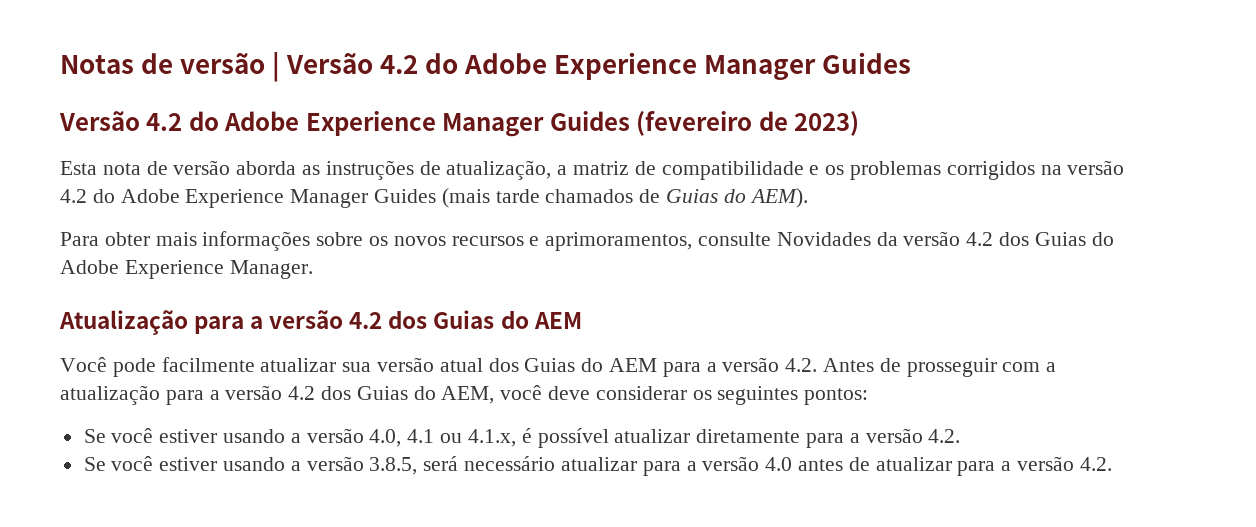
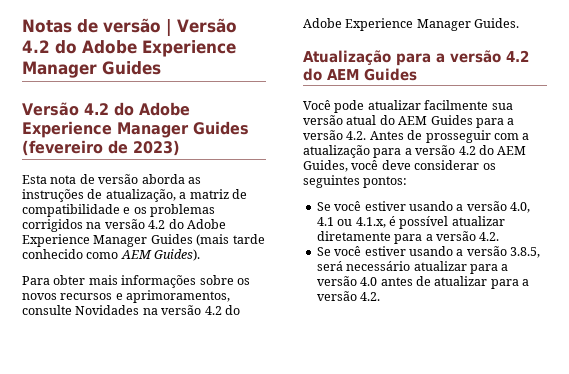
- Esta nota de versão aborda as instruções de atualização, a matriz de compatibilidade e os problemas corrigidos na versão 4.2 do Adobe Experience Manager Guides (mais tarde chamados de Guias do AEM).
+ Esta nota de versão aborda as instruções de atualização, a matriz de compatibilidade e os problemas corrigidos na versão 4.2 do Adobe Experience Manager Guides (mais tarde conhecido como AEM Guides).
- Para obter mais informações sobre os novos recursos e aprimoramentos, consulte Novidades da versão 4.2 dos Guias do Adobe Experience Manager.
+ Para obter mais informações sobre os novos recursos e aprimoramentos, consulte Novidades na versão 4.2 do Adobe Experience Manager Guides.
- Atualização para a versão 4.2 dos Guias do AEM
+ Atualização para a versão 4.2 do AEM Guides
- Você pode facilmente atualizar sua versão atual dos Guias do AEM para a versão 4.2. Antes de prosseguir com a atualização para a versão 4.2 dos Guias do AEM, você deve considerar os seguintes pontos:
+ Você pode atualizar facilmente sua versão atual do AEM Guides para a versão 4.2. Antes de prosseguir com a atualização para a versão 4.2 do AEM Guides, você deve considerar os seguintes pontos:

